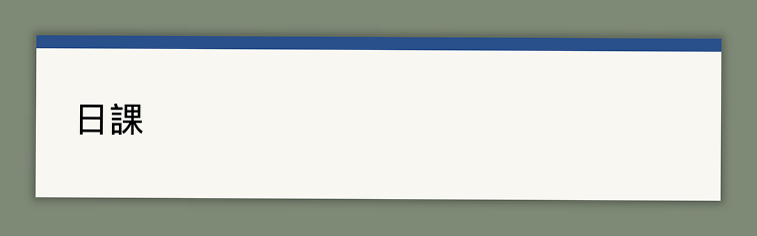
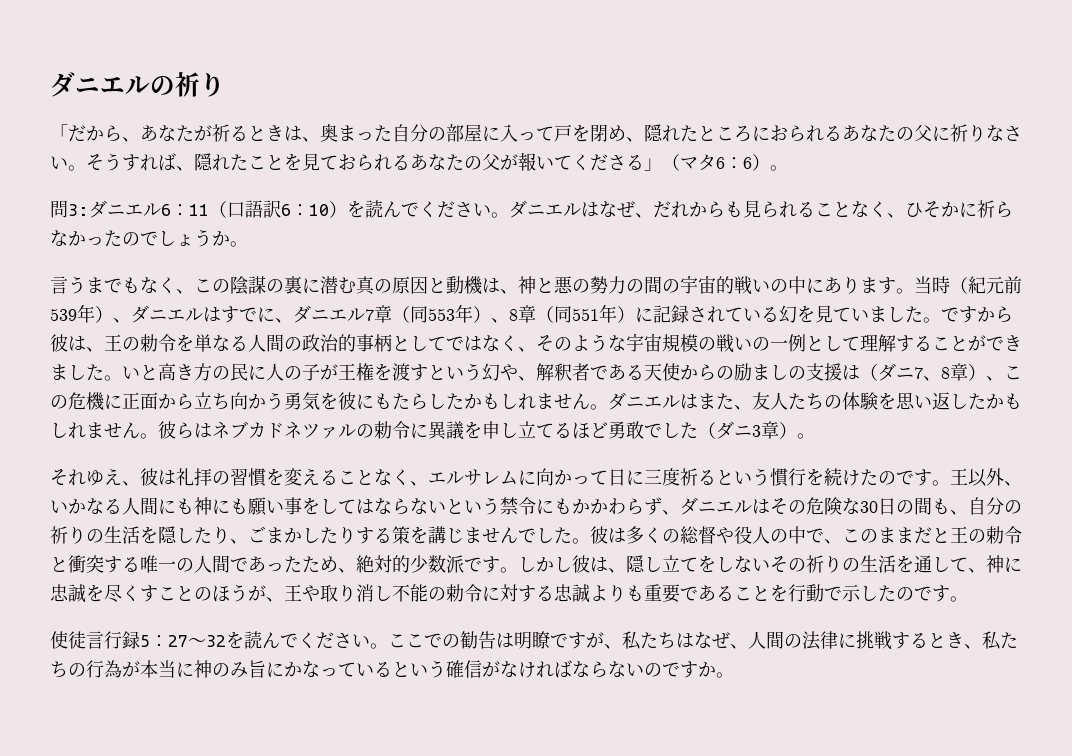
- 日課
+ ダニエルの祈り
+ 「だから、あなたが祈るときは、奥まった自分の部屋に入って戸を閉め、隠れたところにおられるあなたの父に祈りなさい。そうすれば、隠れたことを見ておられるあなたの父が報いてくださる」（マタ6：6）。
+ 問3:ダニエル6：11（口語訳6：10）を読んでください。ダニエルはなぜ、だれからも見られることなく、ひそかに祈らなかったのでしょうか。
+ 言うまでもなく、この陰謀の裏に潜む真の原因と動機は、神と悪の勢力の間の宇宙的戦いの中にあります。当時（紀元前539年）、ダニエルはすでに、ダニエル7章（同553年）、8章（同551年）に記録されている幻を見ていました。ですから彼は、王の勅令を単なる人間の政治的事柄としてではなく、そのような宇宙規模の戦いの一例として理解することができました。いと高き方の民に人の子が王権を渡すという幻や、解釈者である天使からの励ましの支援は（ダニ7、8章）、この危機に正面から立ち向かう勇気を彼にもたらしたかもしれません。ダニエルはまた、友人たちの体験を思い返したかもしれません。彼らはネブカドネツァルの勅令に異議を申し立てるほど勇敢でした（ダニ3章）。
+ それゆえ、彼は礼拝の習慣を変えることなく、エルサレムに向かって日に三度祈るという慣行を続けたのです。王以外、いかなる人間にも神にも願い事をしてはならないという禁令にもかかわらず、ダニエルはその危険な30日の間も、自分の祈りの生活を隠したり、ごまかしたりする策を講じませんでした。彼は多くの総督や役人の中で、このままだと王の勅令と衝突する唯一の人間であったため、絶対的少数派です。しかし彼は、隠し立てをしないその祈りの生活を通して、神に忠誠を尽くすことのほうが、王や取り消し不能の勅令に対する忠誠よりも重要であることを行動で示したのです。
+ 使徒言行録5：27～32を読んでください。ここでの勧告は明瞭ですが、私たちはなぜ、人間の法律に挑戦するとき、私たちの行為が本当に神のみ旨にかなっているという確信がなければならないのですか。

